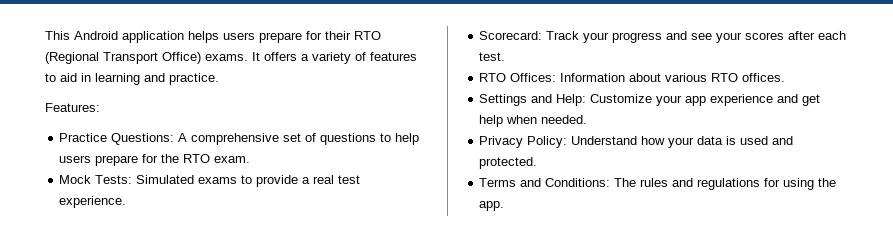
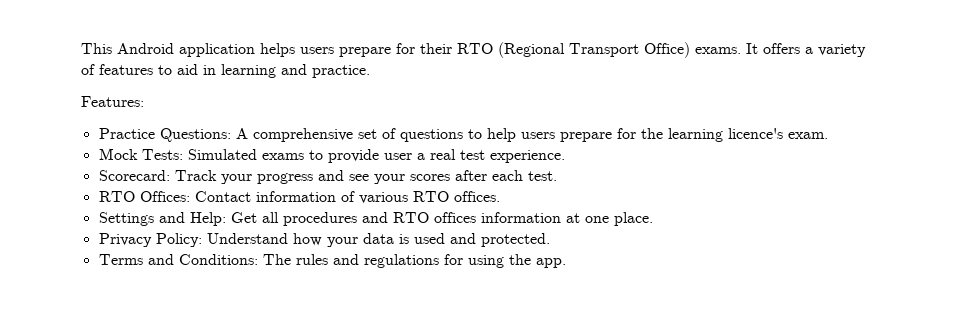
- Practice Questions: A comprehensive set of questions to help users prepare for the RTO exam.
+ Practice Questions: A comprehensive set of questions to help users prepare for the learning licence's exam.
- Mock Tests: Simulated exams to provide a real test experience.
+ Mock Tests: Simulated exams to provide user a real test experience.
- RTO Offices: Information about various RTO offices.
+ RTO Offices: Contact information of various RTO offices.
- Settings and Help: Customize your app experience and get help when needed.
+ Settings and Help: Get all procedures and RTO offices information at one place.

